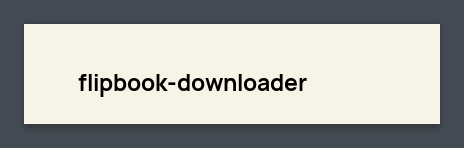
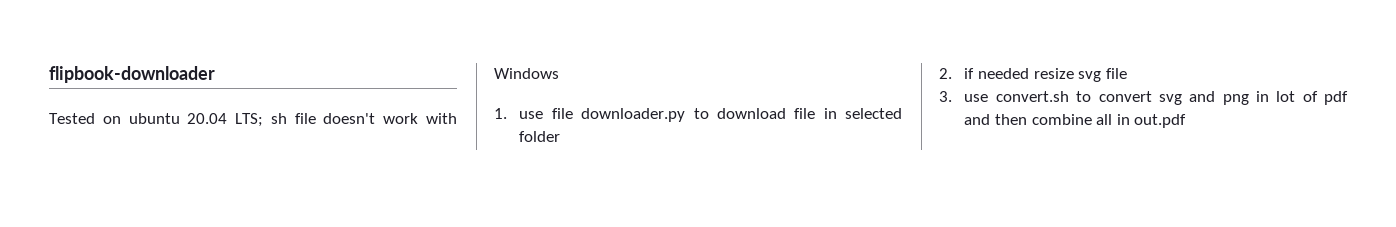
+ Tested on ubuntu 20.04 LTS; sh file doesn't work with Windows
+ 1. use file downloader.py to download file in selected folder
+ 2. if needed resize svg file
+ 3. use convert.sh to convert svg and png in lot of pdf and then combine all in out.pdf

